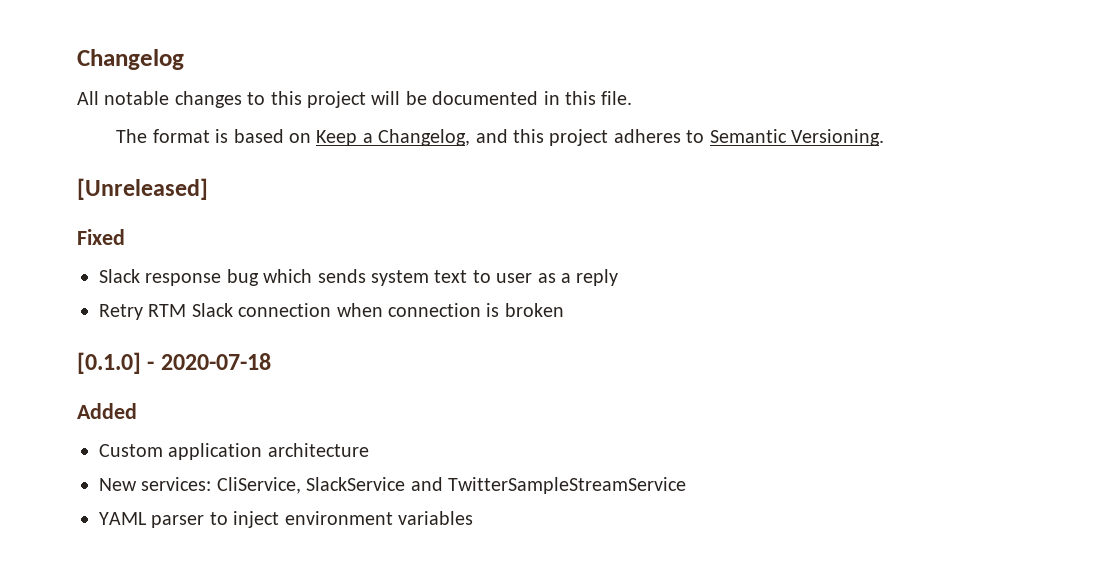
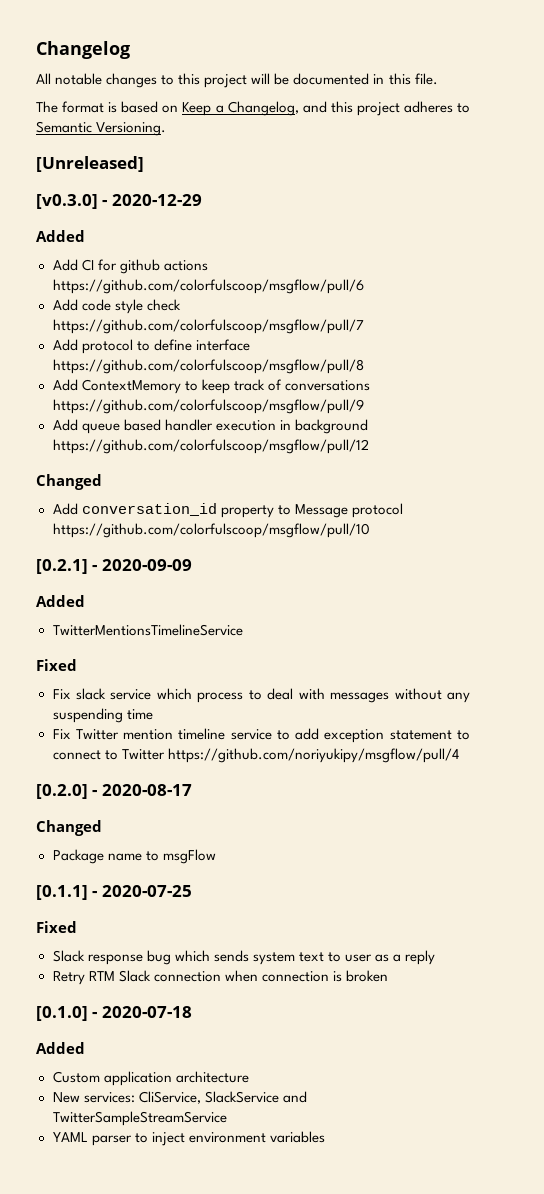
+ [v0.3.0] - 2020-12-29
+ Added
+ Add CI for github actions https://github.com/colorfulscoop/msgflow/pull/6
+ Add code style check https://github.com/colorfulscoop/msgflow/pull/7
+ Add protocol to define interface https://github.com/colorfulscoop/msgflow/pull/8
+ Add ContextMemory to keep track of conversations https://github.com/colorfulscoop/msgflow/pull/9
+ Add queue based handler execution in background https://github.com/colorfulscoop/msgflow/pull/12
+ Changed
+ Add conversation_id property to Message protocol https://github.com/colorfulscoop/msgflow/pull/10
+ [0.2.1] - 2020-09-09
+ Added
+ TwitterMentionsTimelineService
+ Fixed
+ Fix slack service which process to deal with messages without any suspending time
+ Fix Twitter mention timeline service to add exception statement to connect to Twitter https://github.com/noriyukipy/msgflow/pull/4
+ [0.2.0] - 2020-08-17
+ Changed
+ Package name to msgFlow
+ [0.1.1] - 2020-07-25

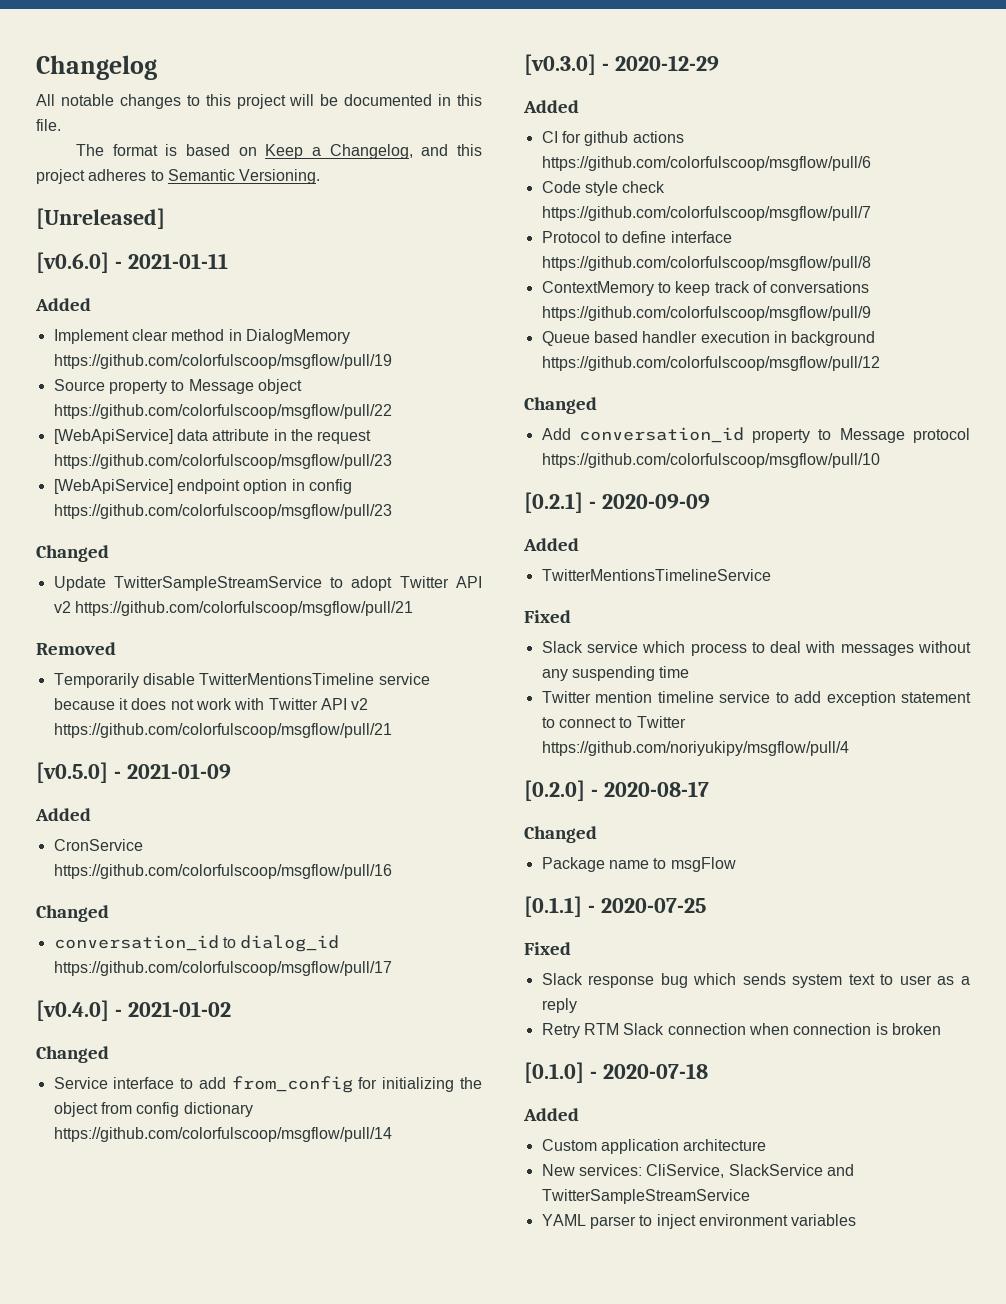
+ [v0.6.0] - 2021-01-11
+ Added
+ Implement clear method in DialogMemory https://github.com/colorfulscoop/msgflow/pull/19
+ Source property to Message object https://github.com/colorfulscoop/msgflow/pull/22
+ [WebApiService] data attribute in the request https://github.com/colorfulscoop/msgflow/pull/23
+ [WebApiService] endpoint option in config https://github.com/colorfulscoop/msgflow/pull/23
+ Changed
+ Update TwitterSampleStreamService to adopt Twitter API v2 https://github.com/colorfulscoop/msgflow/pull/21
+ Removed
+ Temporarily disable TwitterMentionsTimeline service because it does not work with Twitter API v2 https://github.com/colorfulscoop/msgflow/pull/21
+ [v0.5.0] - 2021-01-09
+ Added
+ CronService https://github.com/colorfulscoop/msgflow/pull/16
+ Changed
+ conversation_id to dialog_id https://github.com/colorfulscoop/msgflow/pull/17
+ [v0.4.0] - 2021-01-02
+ Changed
+ Service interface to add from_config for initializing the object from config dictionary https://github.com/colorfulscoop/msgflow/pull/14
- Add CI for github actions https://github.com/colorfulscoop/msgflow/pull/6
+ CI for github actions https://github.com/colorfulscoop/msgflow/pull/6
- Add code style check https://github.com/colorfulscoop/msgflow/pull/7
+ Code style check https://github.com/colorfulscoop/msgflow/pull/7
- Add protocol to define interface https://github.com/colorfulscoop/msgflow/pull/8
+ Protocol to define interface https://github.com/colorfulscoop/msgflow/pull/8
- Add ContextMemory to keep track of conversations https://github.com/colorfulscoop/msgflow/pull/9
+ ContextMemory to keep track of conversations https://github.com/colorfulscoop/msgflow/pull/9
- Add queue based handler execution in background https://github.com/colorfulscoop/msgflow/pull/12
+ Queue based handler execution in background https://github.com/colorfulscoop/msgflow/pull/12
- Fix slack service which process to deal with messages without any suspending time
+ Slack service which process to deal with messages without any suspending time
- Fix Twitter mention timeline service to add exception statement to connect to Twitter https://github.com/noriyukipy/msgflow/pull/4
+ Twitter mention timeline service to add exception statement to connect to Twitter https://github.com/noriyukipy/msgflow/pull/4

